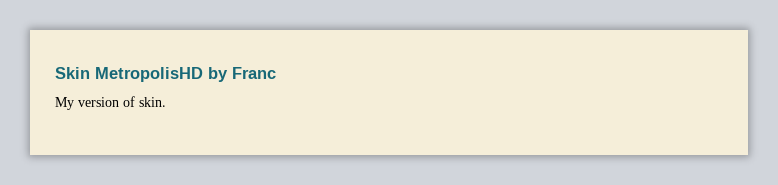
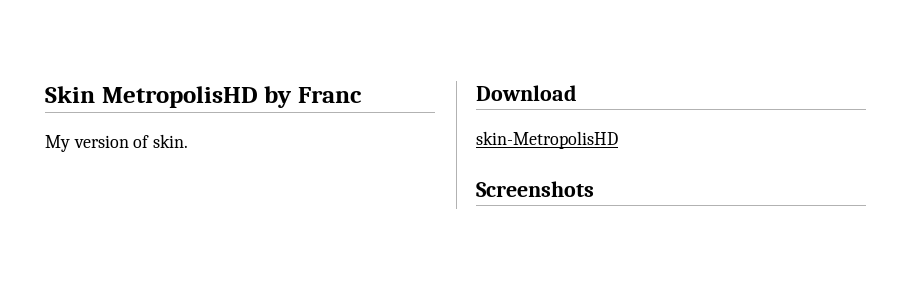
+ Download
+ skin-MetropolisHD
+ Screenshots

